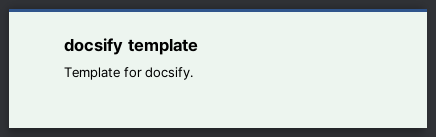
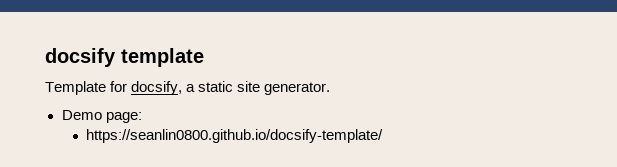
- Template for docsify.
+ Template for docsify, a static site generator.
+ Demo page:
+ https://seanlin0800.github.io/docsify-template/

